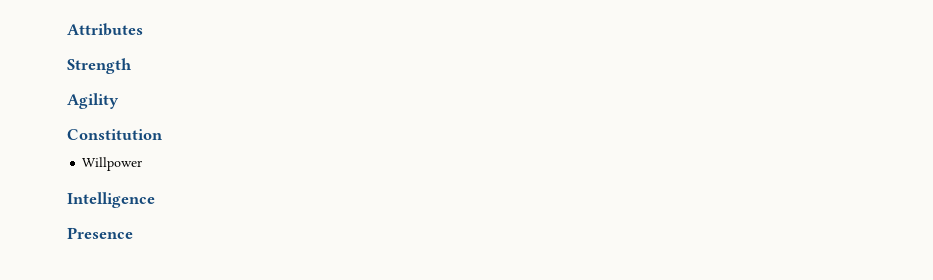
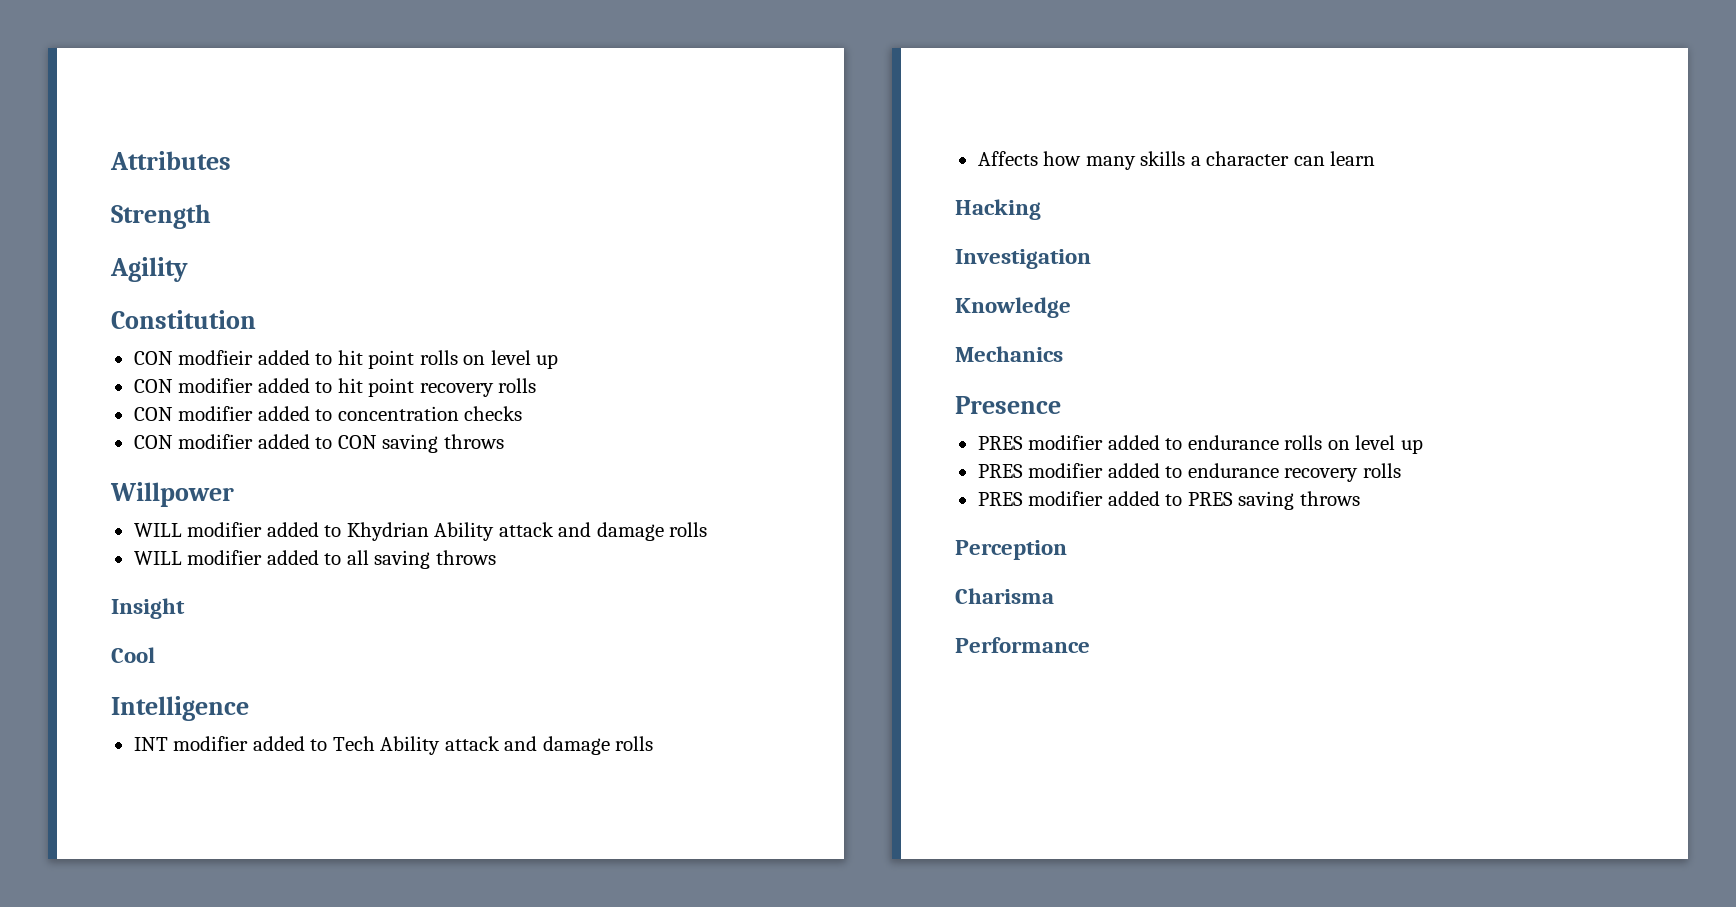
+ CON modfieir added to hit point rolls on level up
+ CON modifier added to hit point recovery rolls
+ CON modifier added to concentration checks
+ CON modifier added to CON saving throws
  Willpower
+ WILL modifier added to Khydrian Ability attack and damage rolls
+ WILL modifier added to all saving throws
+ Insight
+ Cool
  Intelligence
+ INT modifier added to Tech Ability attack and damage rolls
+ Affects how many skills a character can learn
+ Hacking
+ Investigation
+ Knowledge
+ Mechanics
  Presence
+ PRES modifier added to endurance rolls on level up
+ PRES modifier added to endurance recovery rolls
+ PRES modifier added to PRES saving throws
+ Perception
+ Charisma
+ Performance

